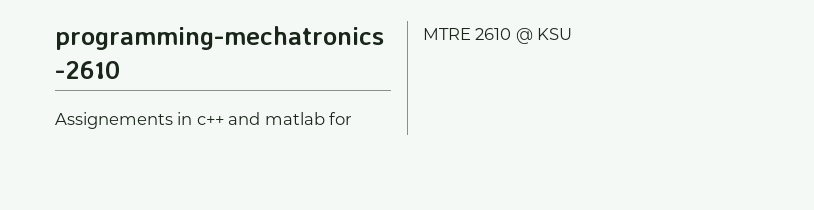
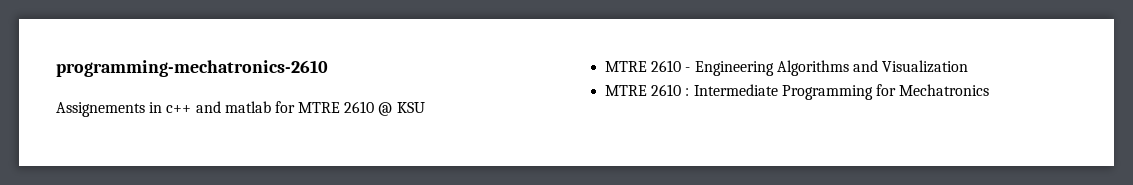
+ MTRE 2610 - Engineering Algorithms and Visualization
+ MTRE 2610 : Intermediate Programming for Mechatronics

